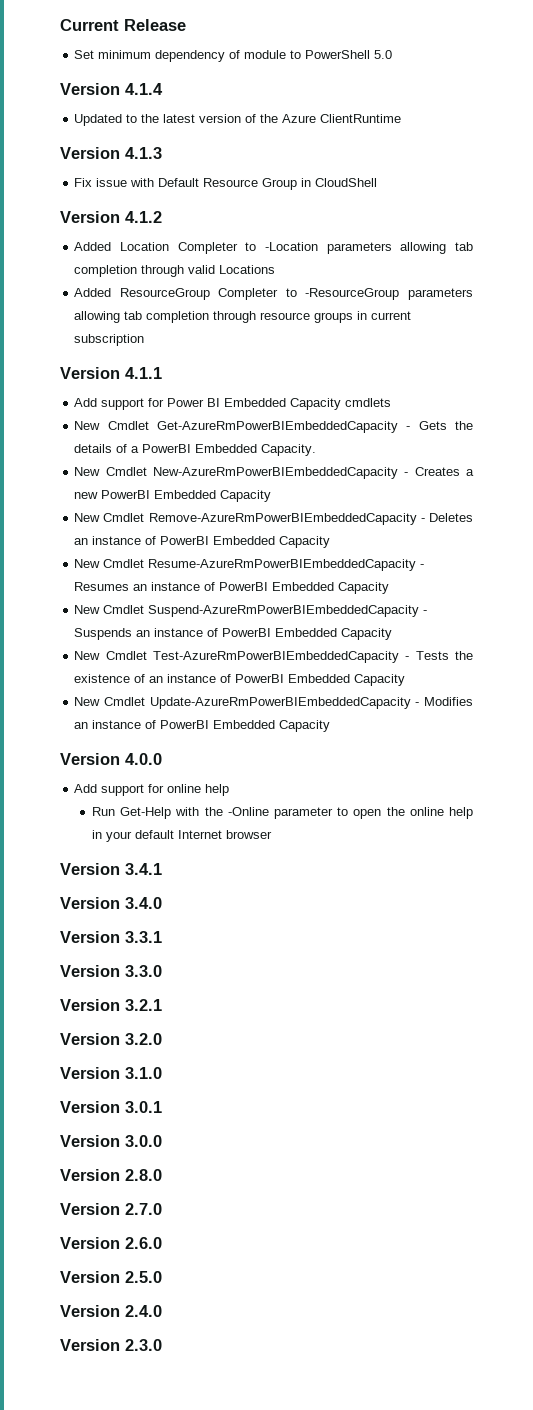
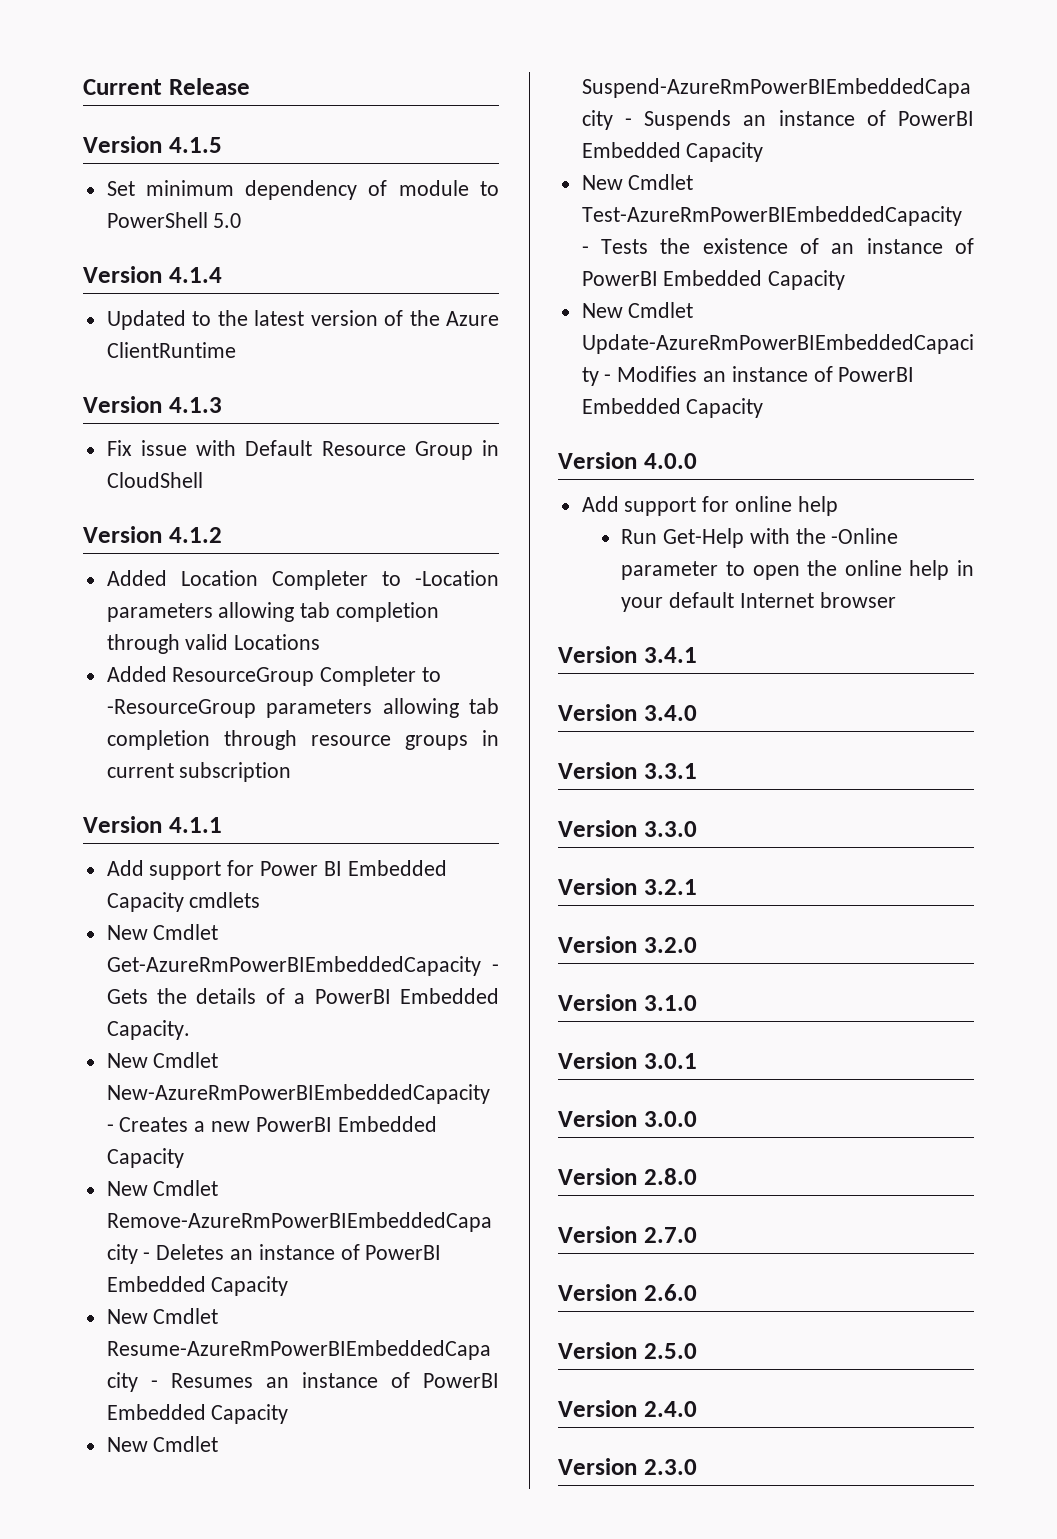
+ Version 4.1.5

